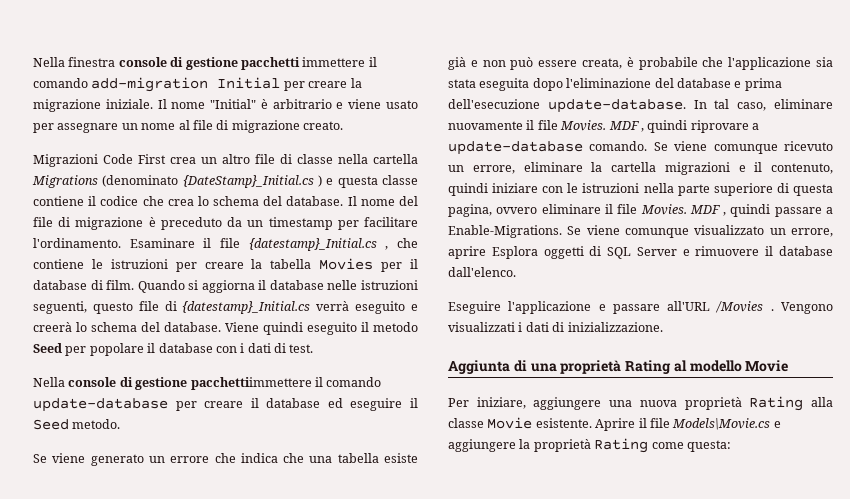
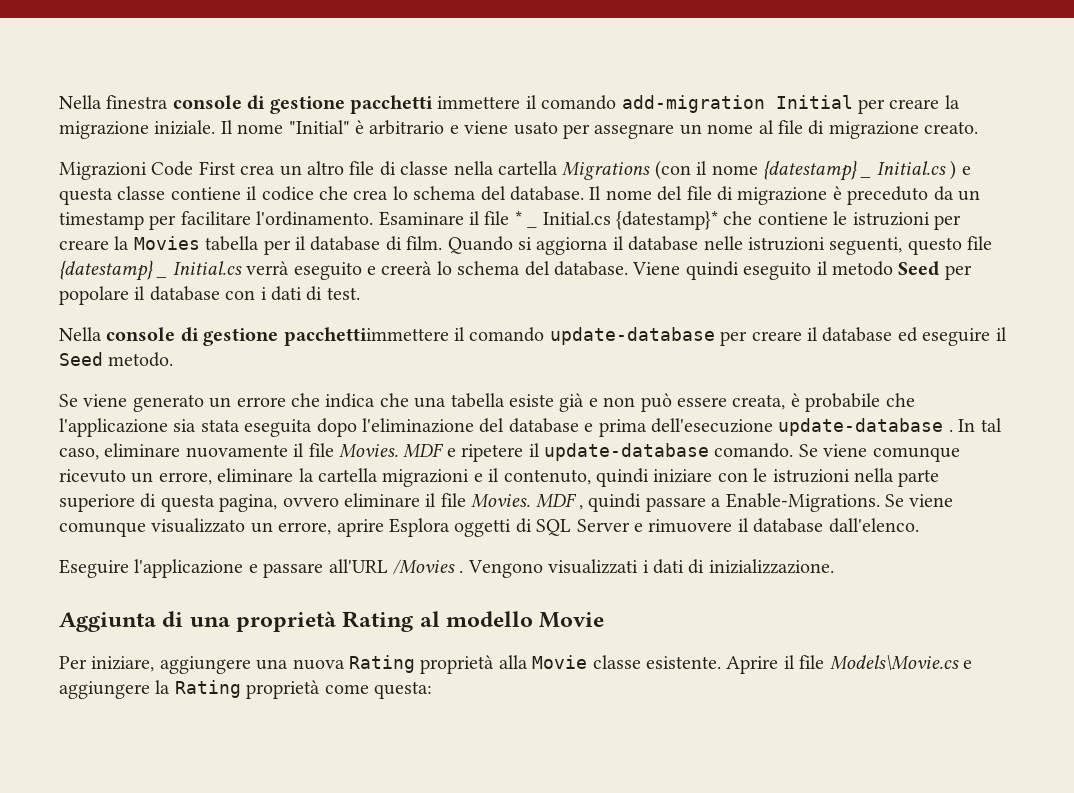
- Migrazioni Code First crea un altro file di classe nella cartella Migrations (denominato {DateStamp}_Initial.cs ) e questa classe contiene il codice che crea lo schema del database.
+ Migrazioni Code First crea un altro file di classe nella cartella Migrations (con il nome {datestamp} _ Initial.cs ) e questa classe contiene il codice che crea lo schema del database.
- Esaminare il file {datestamp}_Initial.cs , che contiene le istruzioni per creare la tabella Movies per il database di film.
+ Esaminare il file * _ Initial.cs {datestamp}* che contiene le istruzioni per creare la Movies tabella per il database di film.
- Quando si aggiorna il database nelle istruzioni seguenti, questo file di {datestamp}_Initial.cs verrà eseguito e creerà lo schema del database.
+ Quando si aggiorna il database nelle istruzioni seguenti, questo file {datestamp} _ Initial.cs verrà eseguito e creerà lo schema del database.
- Se viene generato un errore che indica che una tabella esiste già e non può essere creata, è probabile che l'applicazione sia stata eseguita dopo l'eliminazione del database e prima dell'esecuzione update-database.
+ Se viene generato un errore che indica che una tabella esiste già e non può essere creata, è probabile che l'applicazione sia stata eseguita dopo l'eliminazione del database e prima dell'esecuzione update-database .
- MDF , quindi riprovare a update-database comando.
+ MDF e ripetere il update-database comando.
- Per iniziare, aggiungere una nuova proprietà Rating alla classe Movie esistente.
+ Per iniziare, aggiungere una nuova Rating proprietà alla Movie classe esistente.
- Aprire il file Models\Movie.cs e aggiungere la proprietà Rating come questa:
+ Aprire il file Models\Movie.cs e aggiungere la Rating proprietà come questa:

